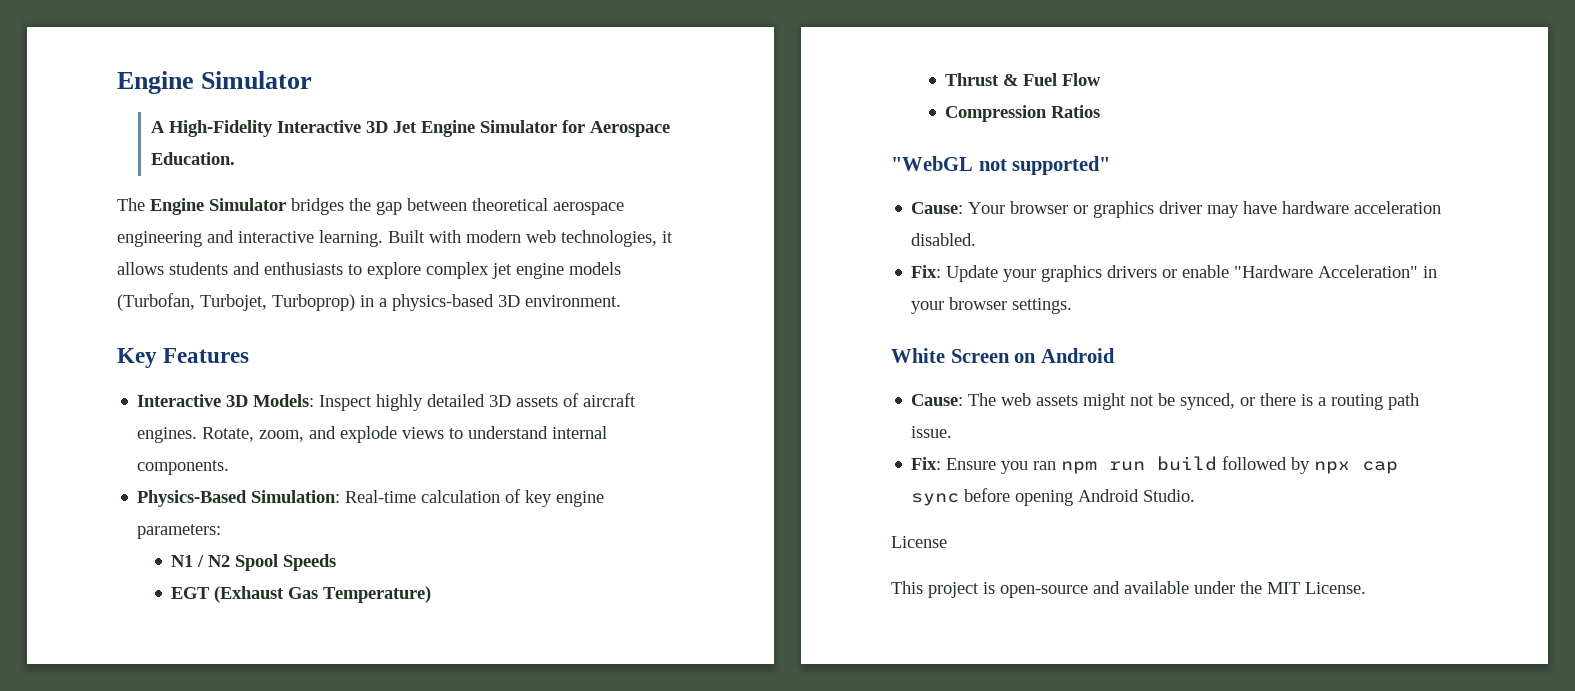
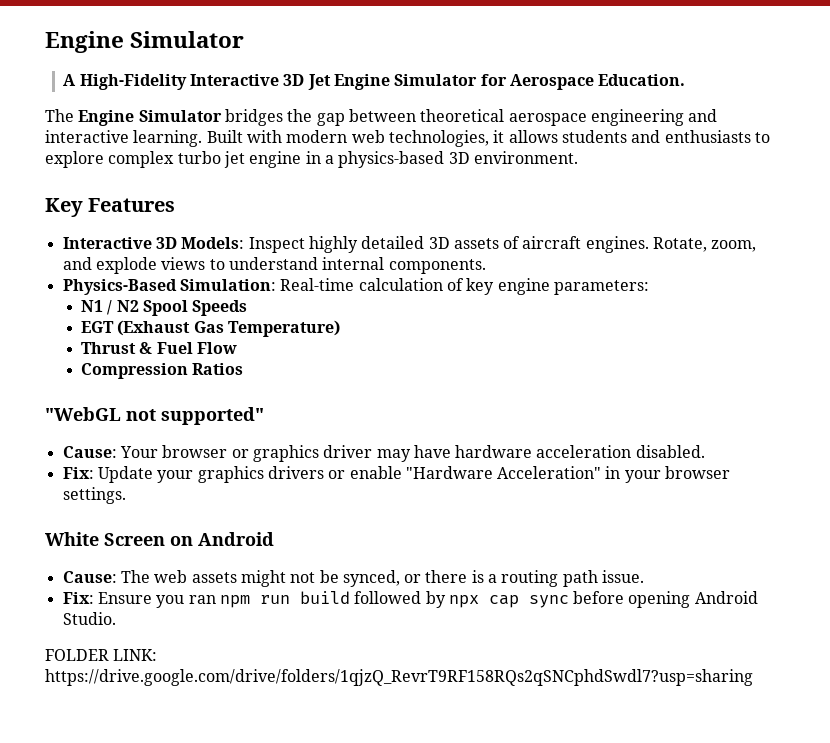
- Built with modern web technologies, it allows students and enthusiasts to explore complex jet engine models (Turbofan, Turbojet, Turboprop) in a physics-based 3D environment.
+ Built with modern web technologies, it allows students and enthusiasts to explore complex turbo jet engine in a physics-based 3D environment.
- License
- This project is open-source and available under the MIT License.
+ FOLDER LINK: https://drive.google.com/drive/folders/1qjzQ_RevrT9RF158RQs2qSNCphdSwdl7?usp=sharing

